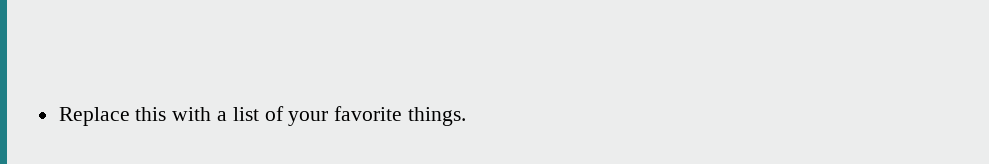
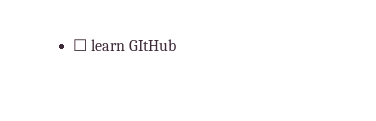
- Replace this with a list of your favorite things.
+ ☐ learn GItHub

